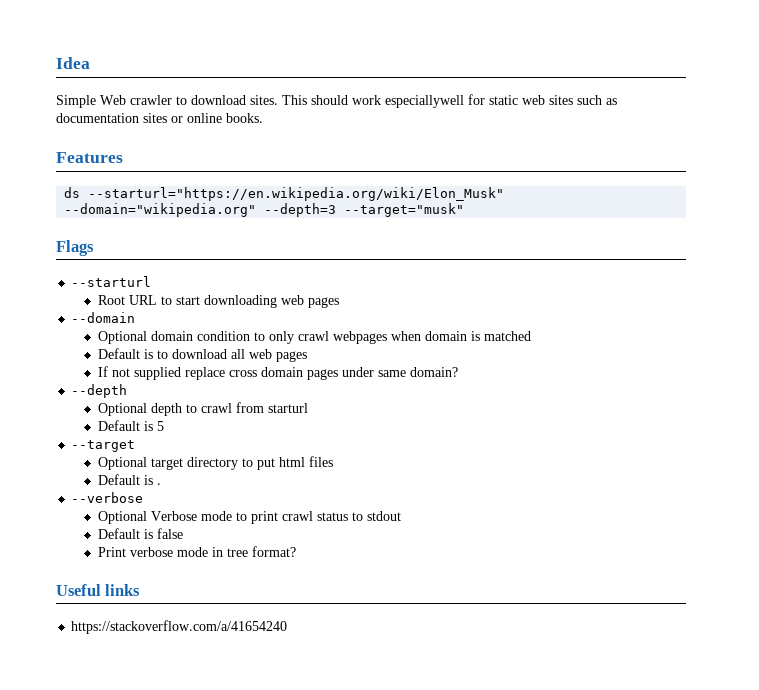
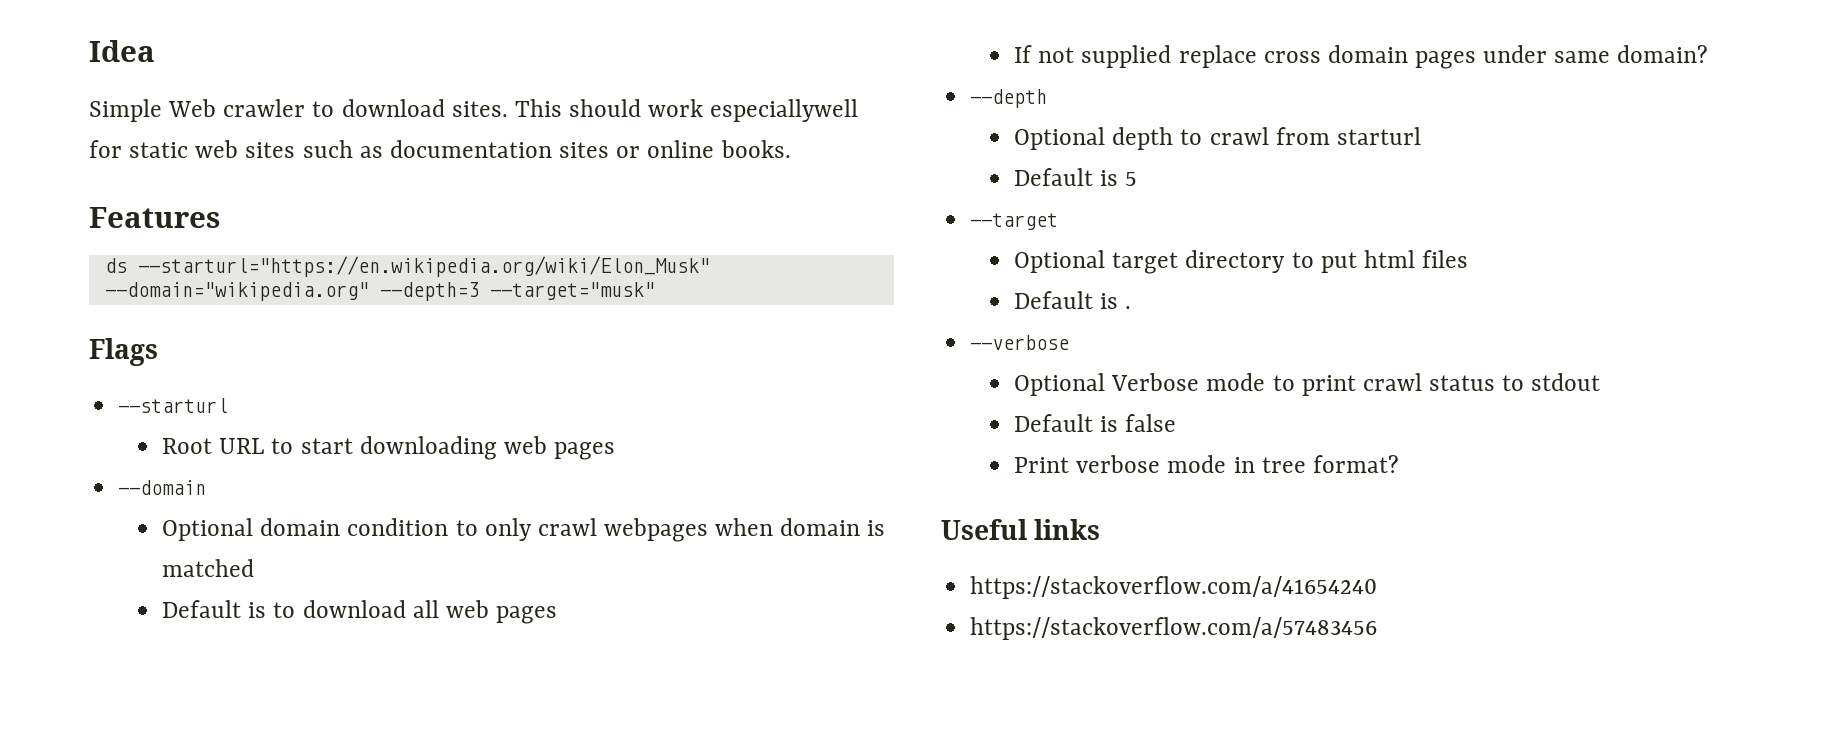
+ https://stackoverflow.com/a/57483456

